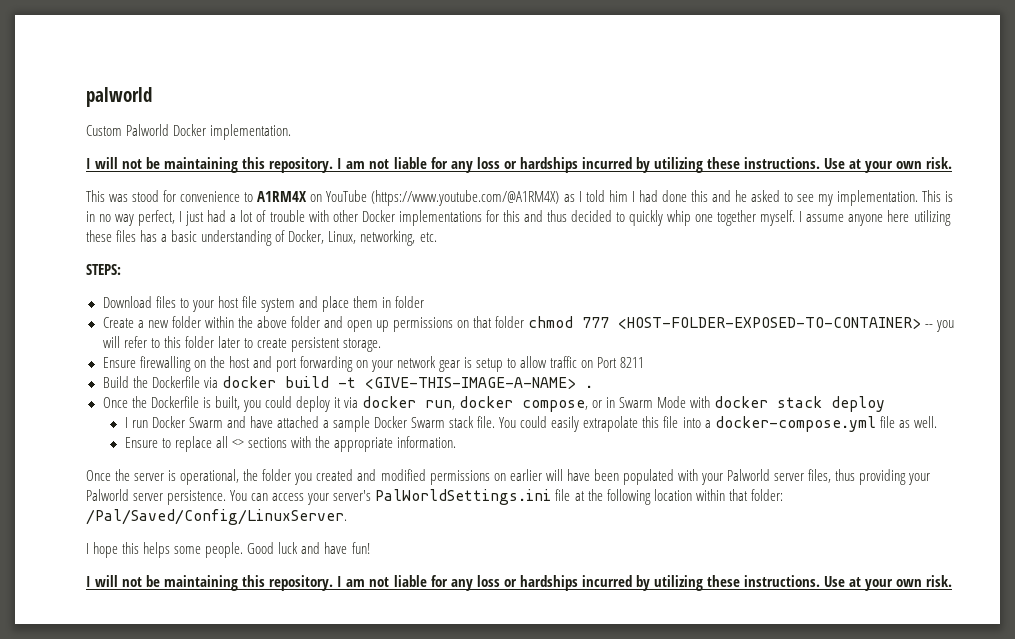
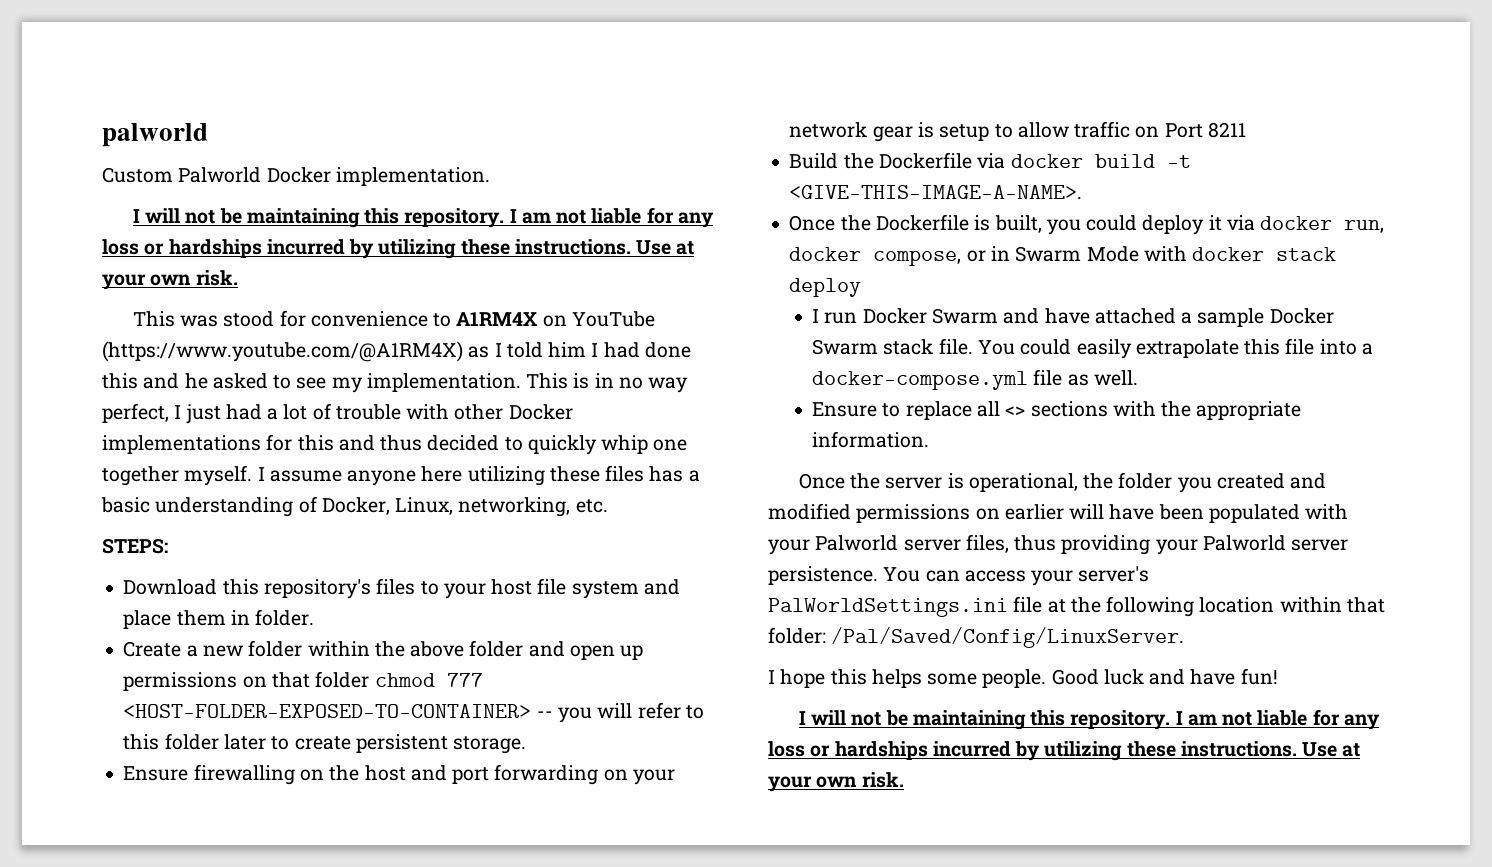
- Download files to your host file system and place them in folder
+ Download this repository's files to your host file system and place them in folder.
- Build the Dockerfile via docker build -t <GIVE-THIS-IMAGE-A-NAME> .
+ Build the Dockerfile via docker build -t <GIVE-THIS-IMAGE-A-NAME>.

